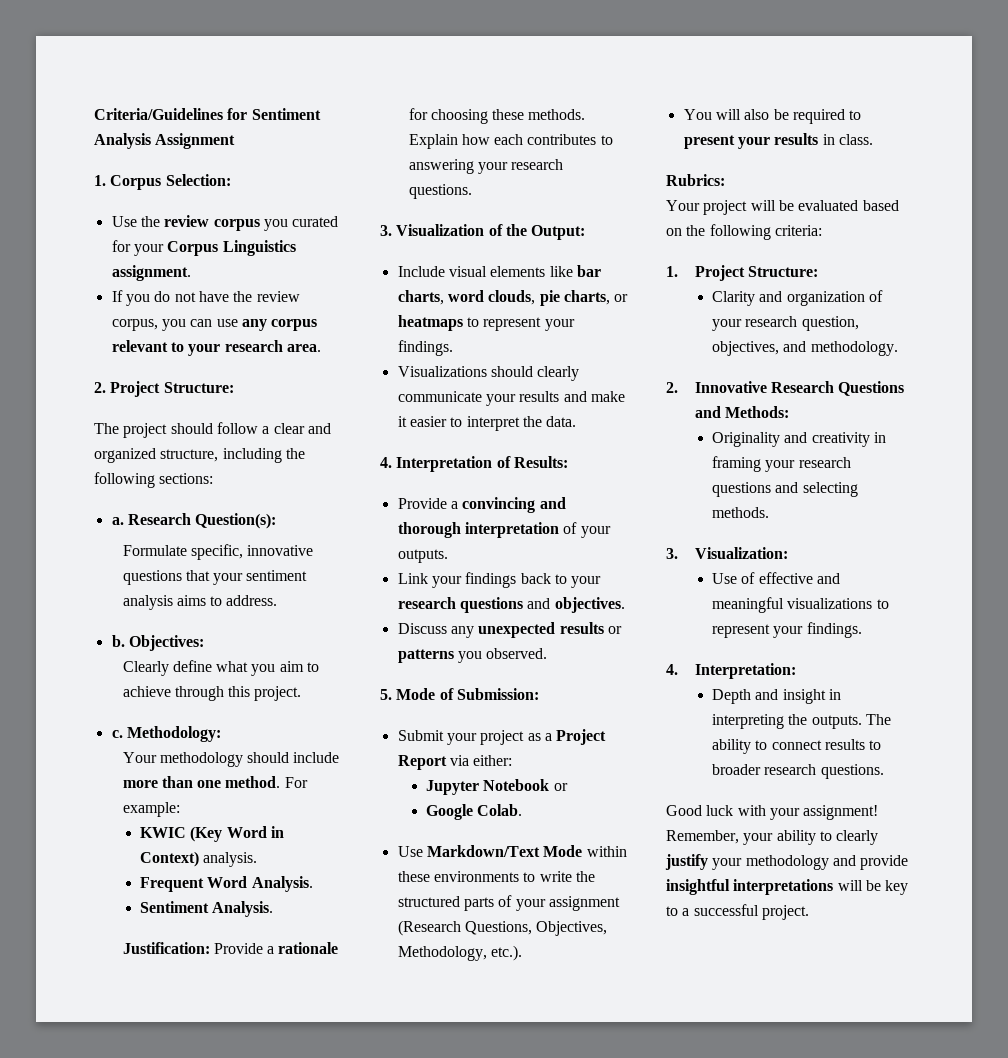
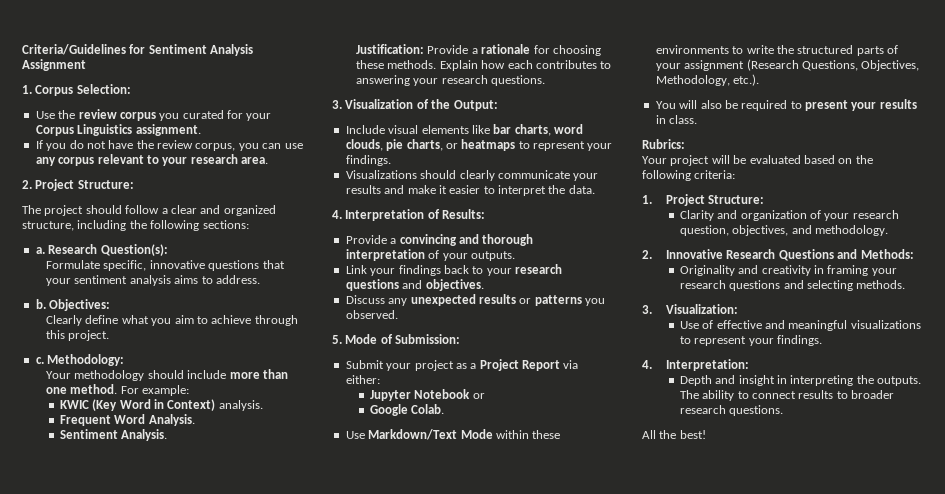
- Good luck with your assignment! Remember, your ability to clearly justify your methodology and provide insightful interpretations will be key to a successful project.
+ All the best!

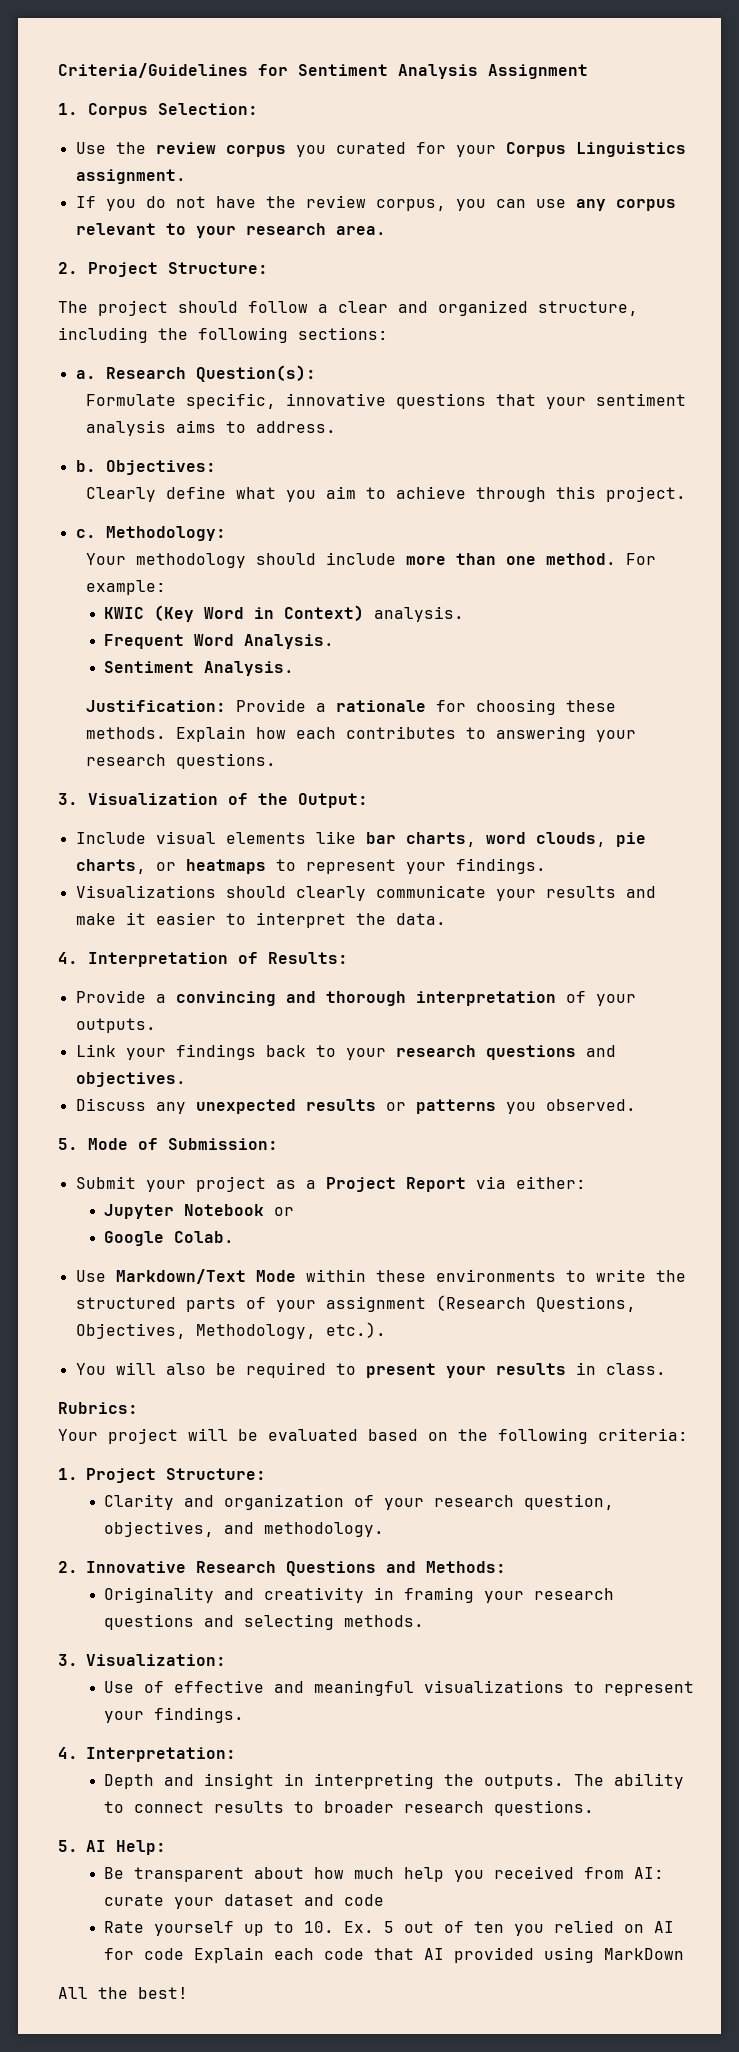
+ 5. AI Help:
+ Be transparent about how much help you received from AI: curate your dataset and code
+ Rate yourself up to 10. Ex. 5 out of ten you relied on AI for code Explain each code that AI provided using MarkDown

